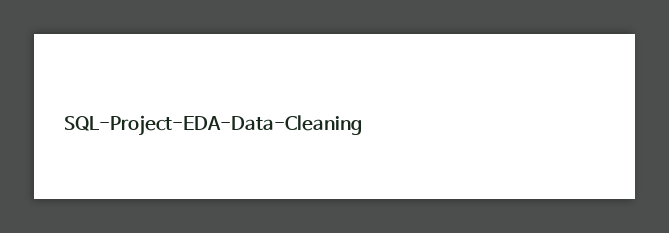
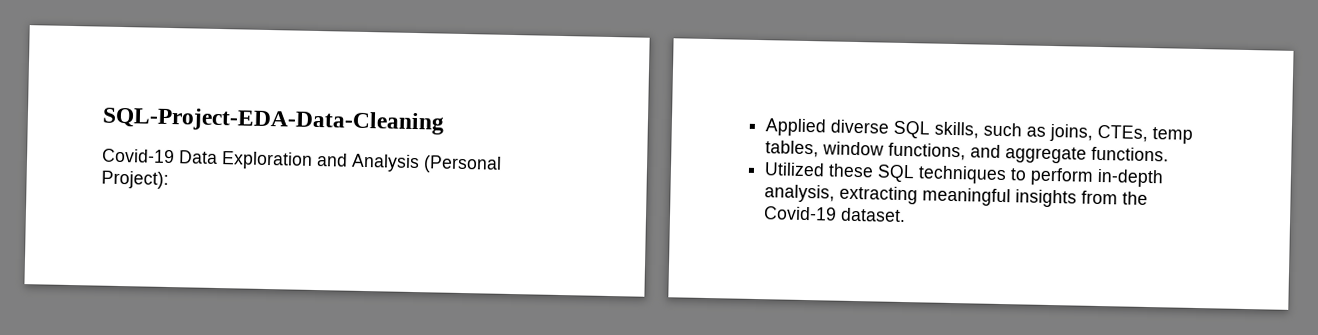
+ Covid-19 Data Exploration and Analysis (Personal Project):
+ Applied diverse SQL skills, such as joins, CTEs, temp tables, window functions, and aggregate functions.
+ Utilized these SQL techniques to perform in-depth analysis, extracting meaningful insights from the Covid-19 dataset.

